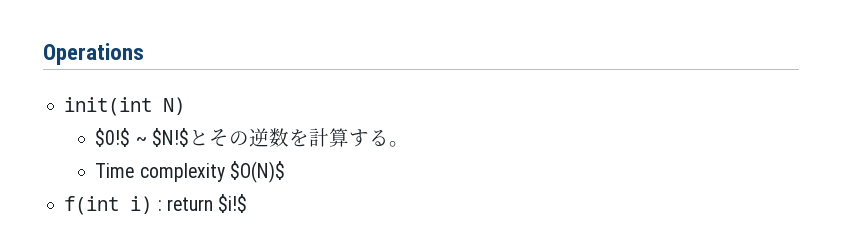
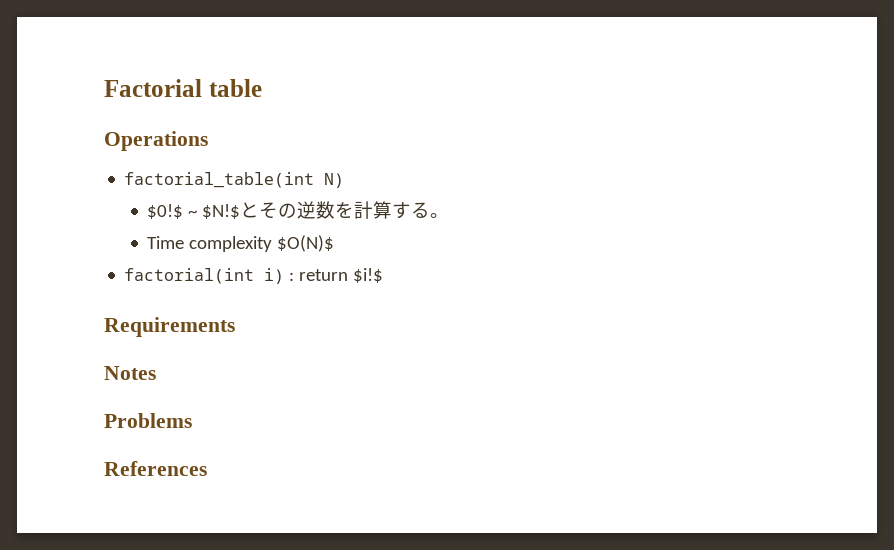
+ Factorial table
- init(int N)
+ factorial_table(int N)
- f(int i) : return $i!$
+ factorial(int i) : return $i!$
+ Requirements
+ Notes
+ Problems
+ References

